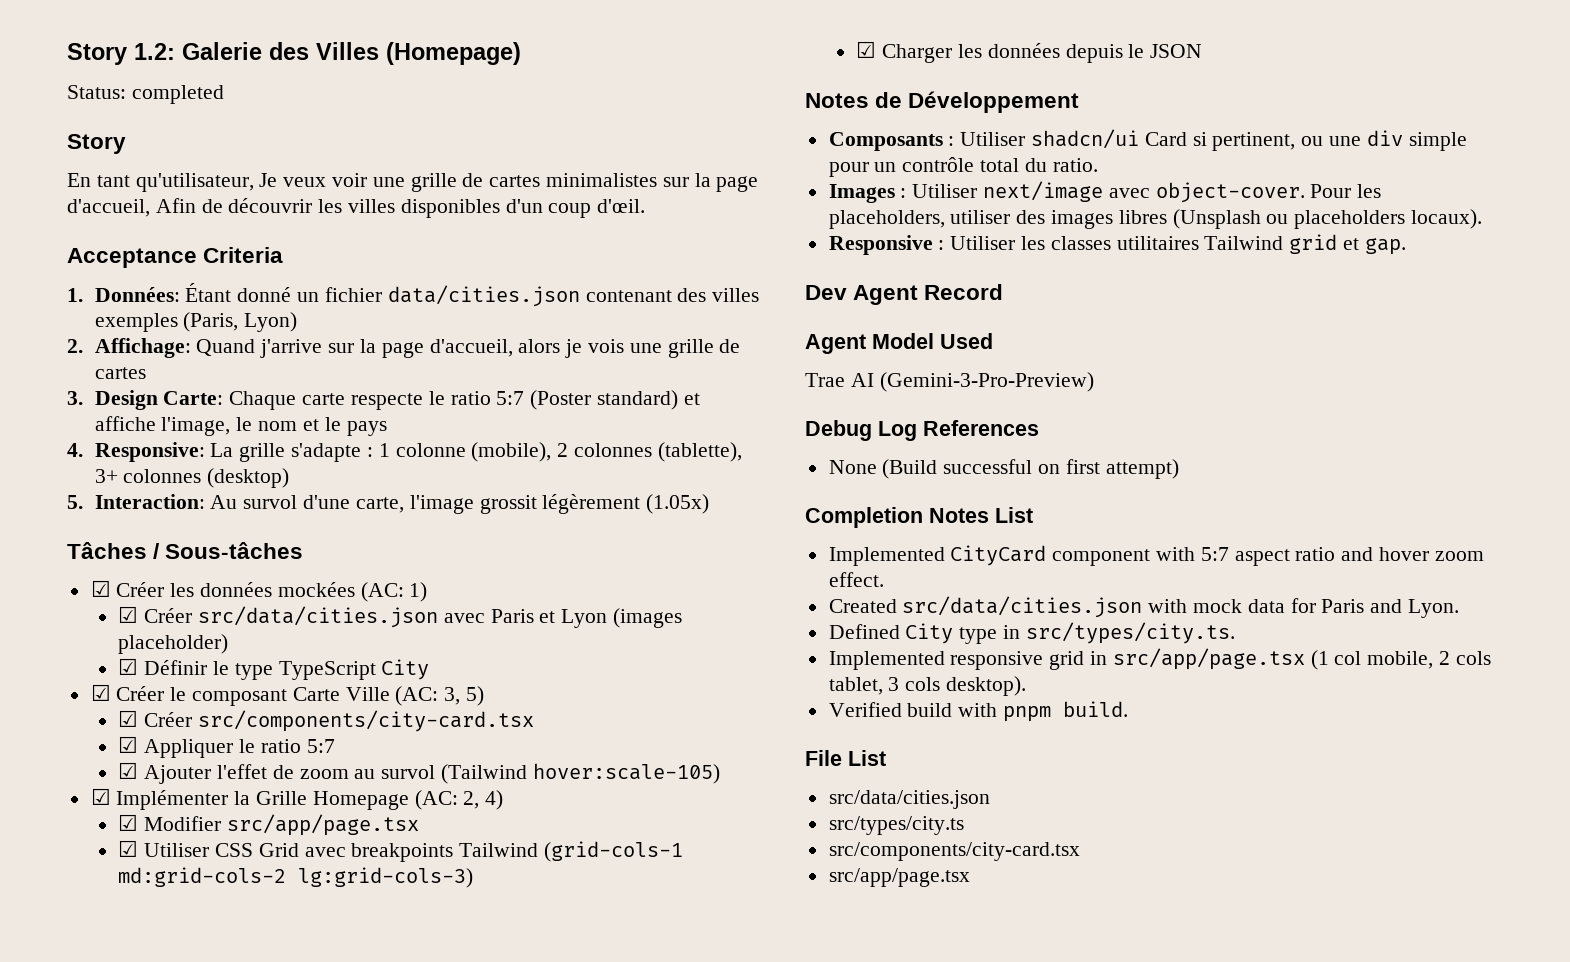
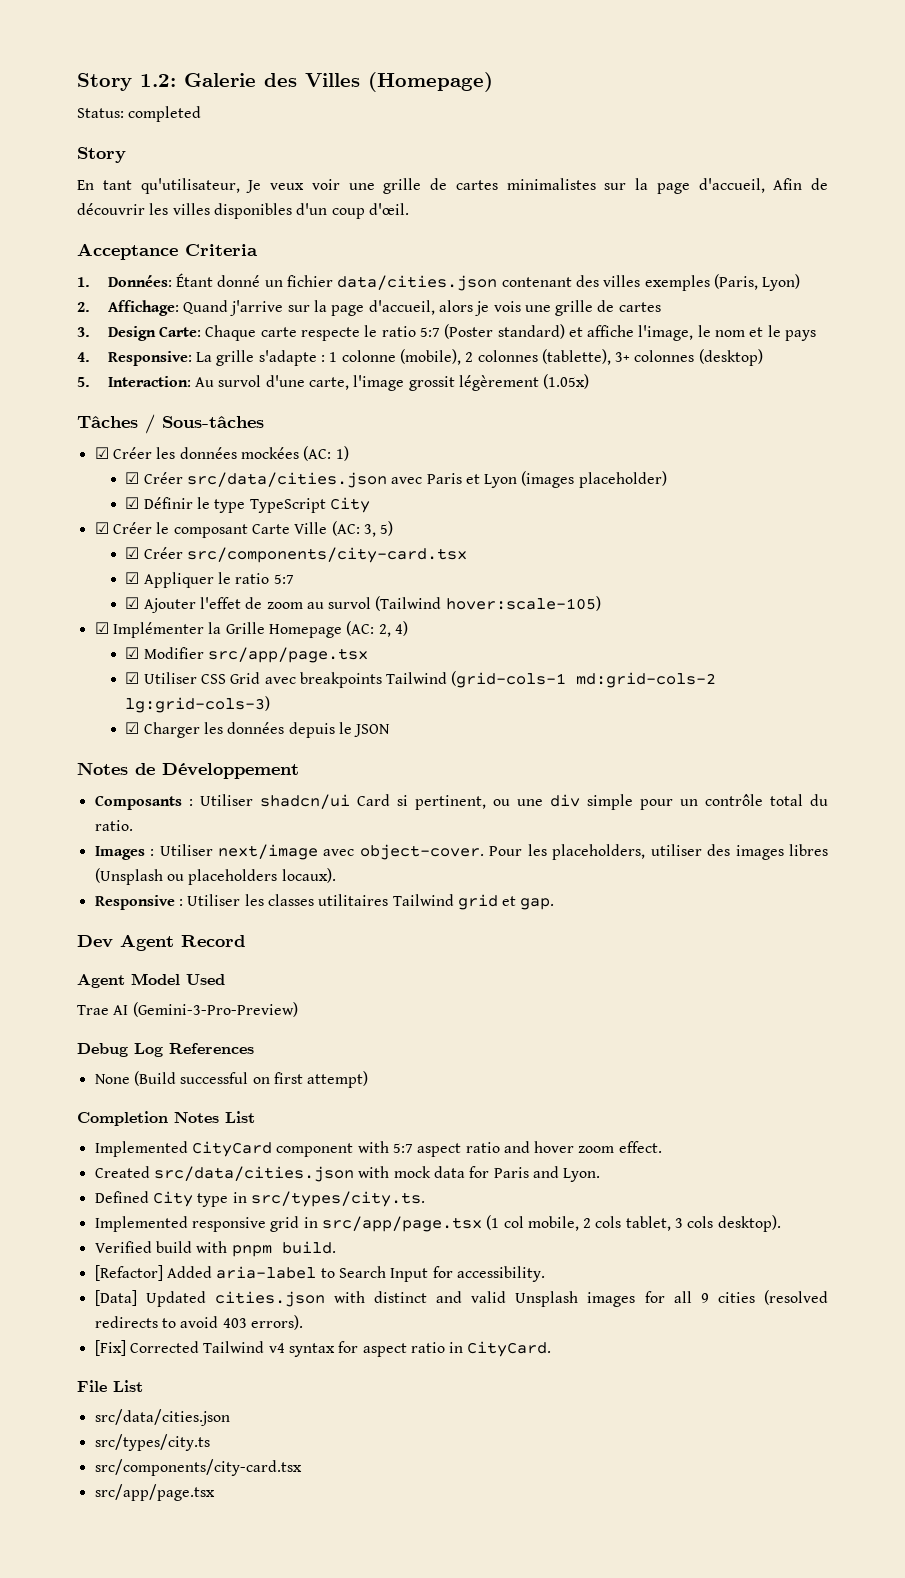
+ [Refactor] Added aria-label to Search Input for accessibility.
+ [Data] Updated cities.json with distinct and valid Unsplash images for all 9 cities (resolved redirects to avoid 403 errors).
+ [Fix] Corrected Tailwind v4 syntax for aspect ratio in CityCard.

